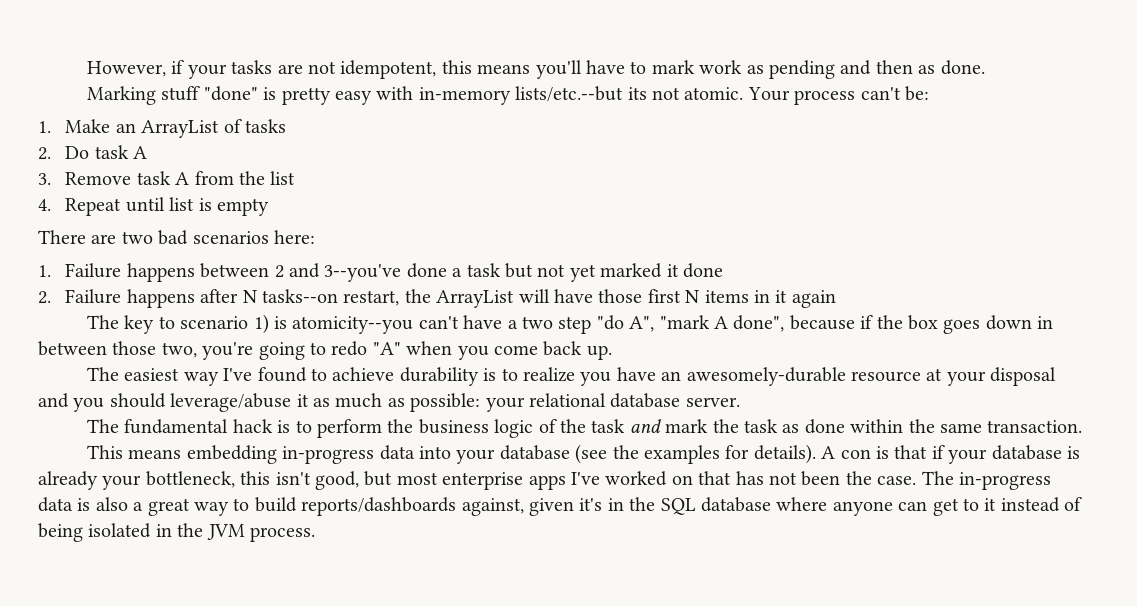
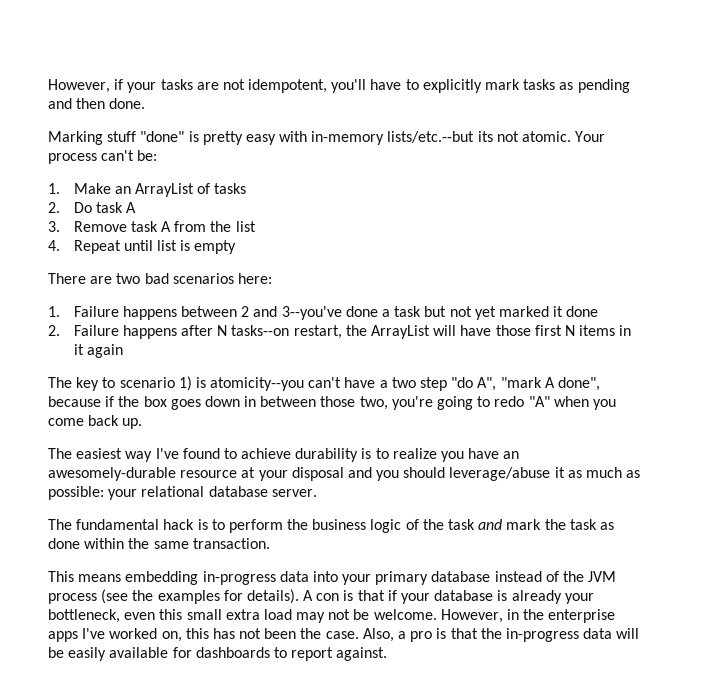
- However, if your tasks are not idempotent, this means you'll have to mark work as pending and then as done.
+ However, if your tasks are not idempotent, you'll have to explicitly mark tasks as pending and then done.
- This means embedding in-progress data into your database (see the examples for details).
+ This means embedding in-progress data into your primary database instead of the JVM process (see the examples for details).
- A con is that if your database is already your bottleneck, this isn't good, but most enterprise apps I've worked on that has not been the case.
+ A con is that if your database is already your bottleneck, even this small extra load may not be welcome. However, in the enterprise apps I've worked on, this has not been the case.
- The in-progress data is also a great way to build reports/dashboards against, given it's in the SQL database where anyone can get to it instead of being isolated in the JVM process.
+ Also, a pro is that the in-progress data will be easily available for dashboards to report against.

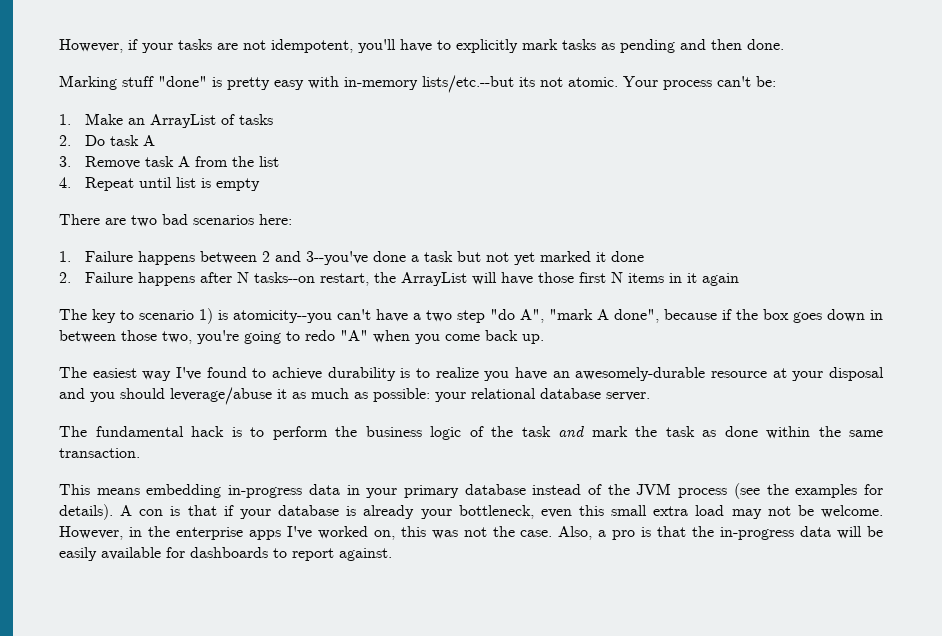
- This means embedding in-progress data into your primary database instead of the JVM process (see the examples for details).
+ This means embedding in-progress data in your primary database instead of the JVM process (see the examples for details).
- However, in the enterprise apps I've worked on, this has not been the case.
+ However, in the enterprise apps I've worked on, this was not the case.

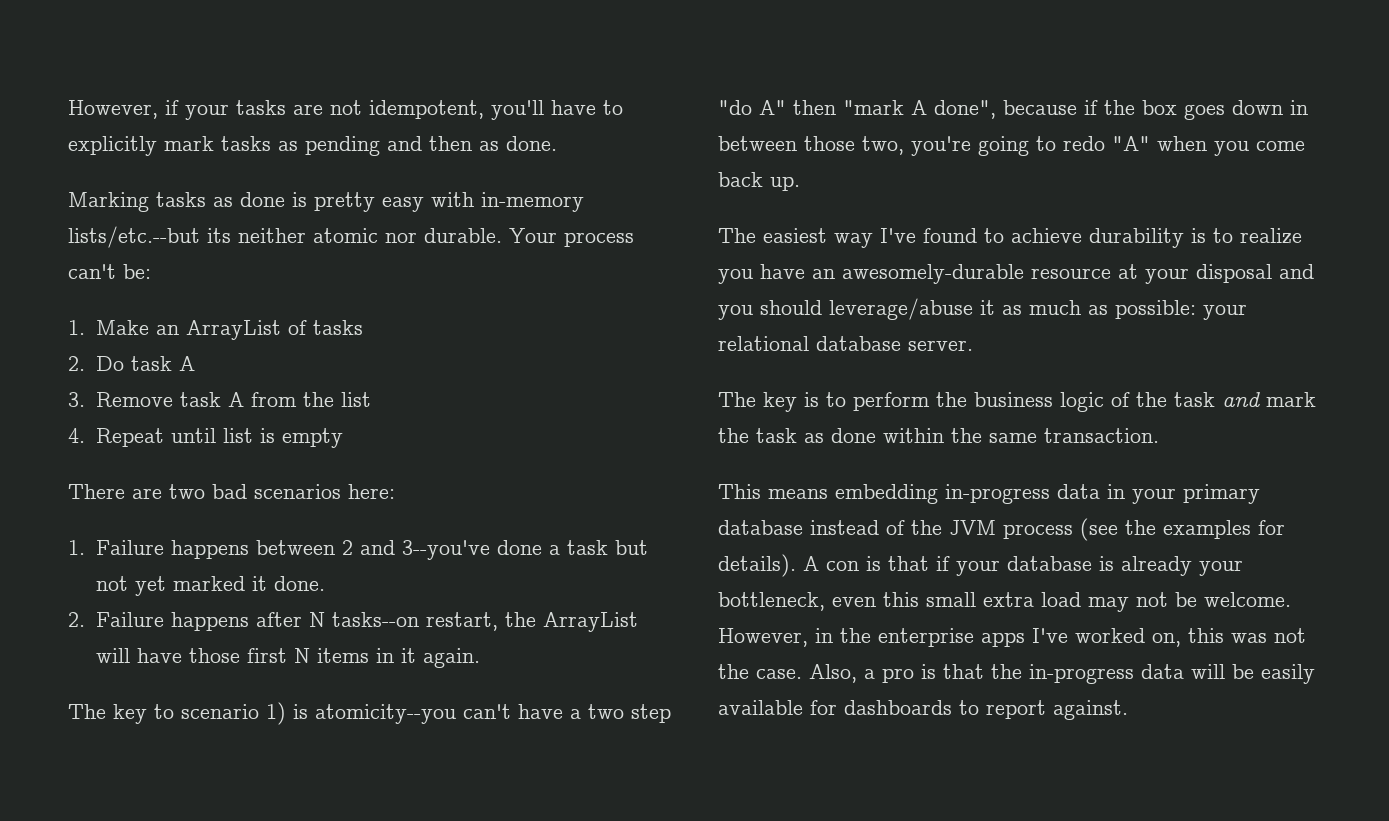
- However, if your tasks are not idempotent, you'll have to explicitly mark tasks as pending and then done.
+ However, if your tasks are not idempotent, you'll have to explicitly mark tasks as pending and then as done.
- Marking stuff "done" is pretty easy with in-memory lists/etc.--but its not atomic.
+ Marking tasks as done is pretty easy with in-memory lists/etc.--but its neither atomic nor durable.
- 1. Failure happens between 2 and 3--you've done a task but not yet marked it done
+ 1. Failure happens between 2 and 3--you've done a task but not yet marked it done.
- 2. Failure happens after N tasks--on restart, the ArrayList will have those first N items in it again
+ 2. Failure happens after N tasks--on restart, the ArrayList will have those first N items in it again.
- The key to scenario 1) is atomicity--you can't have a two step "do A", "mark A done", because if the box goes down in between those two, you're going to redo "A" when you come back up.
+ The key to scenario 1) is atomicity--you can't have a two step "do A" then "mark A done", because if the box goes down in between those two, you're going to redo "A" when you come back up.
- The fundamental hack is to perform the business logic of the task and mark the task as done within the same transaction.
+ The key is to perform the business logic of the task and mark the task as done within the same transaction.

